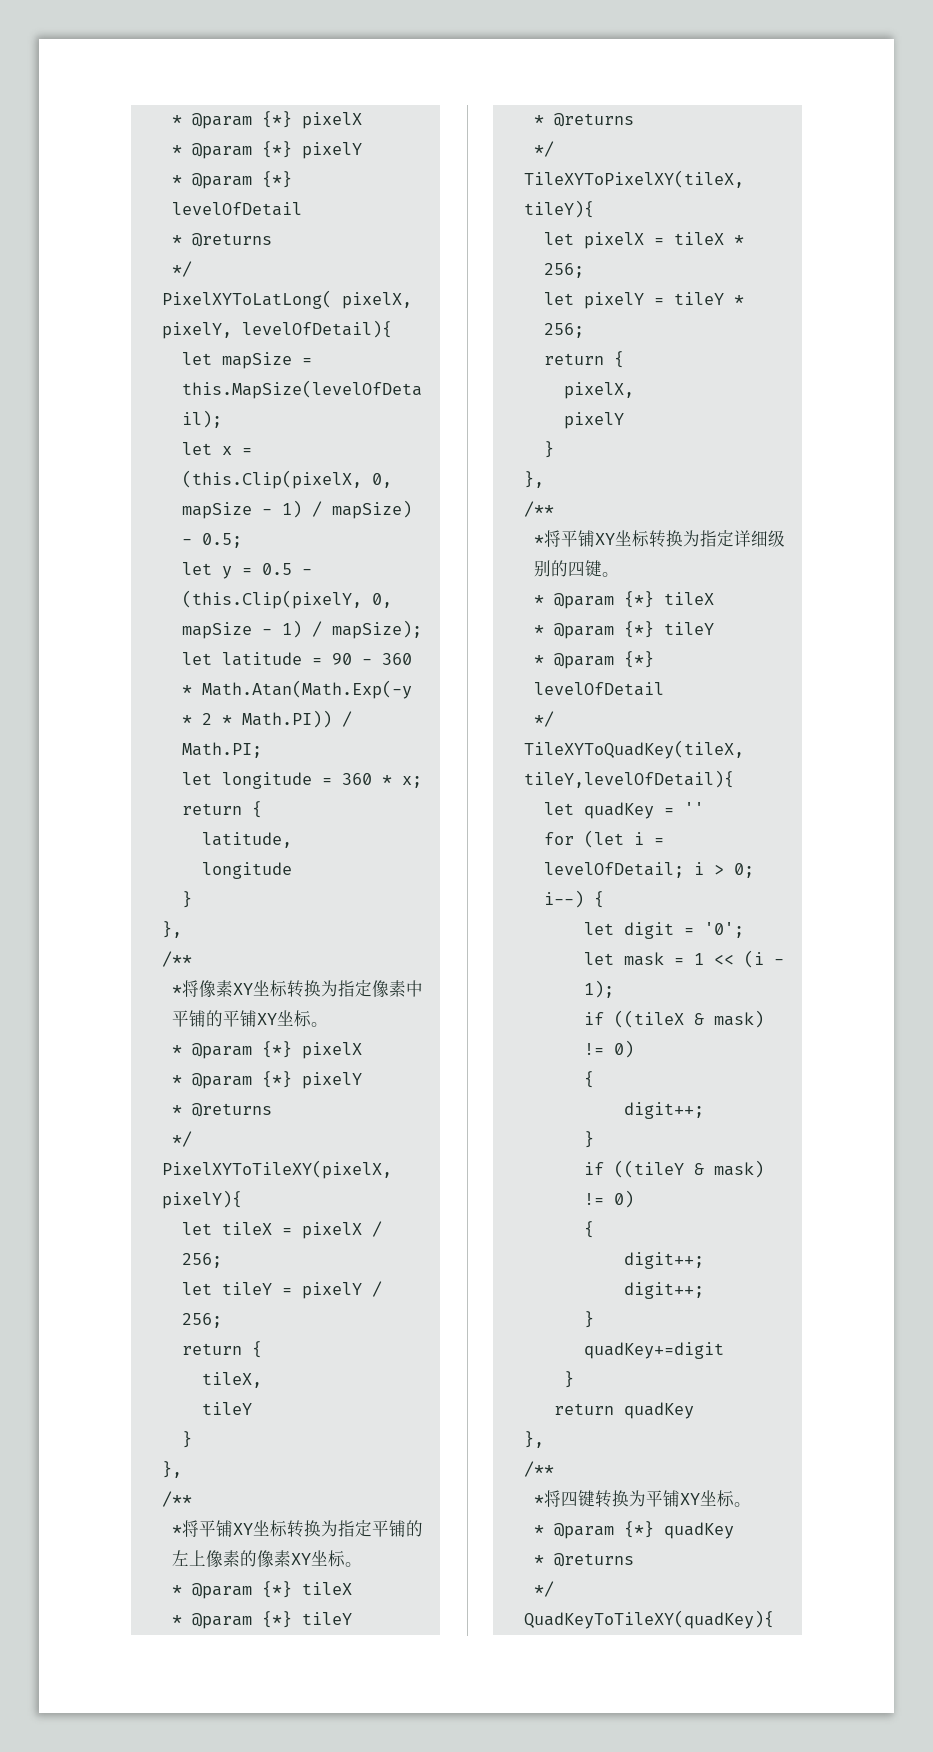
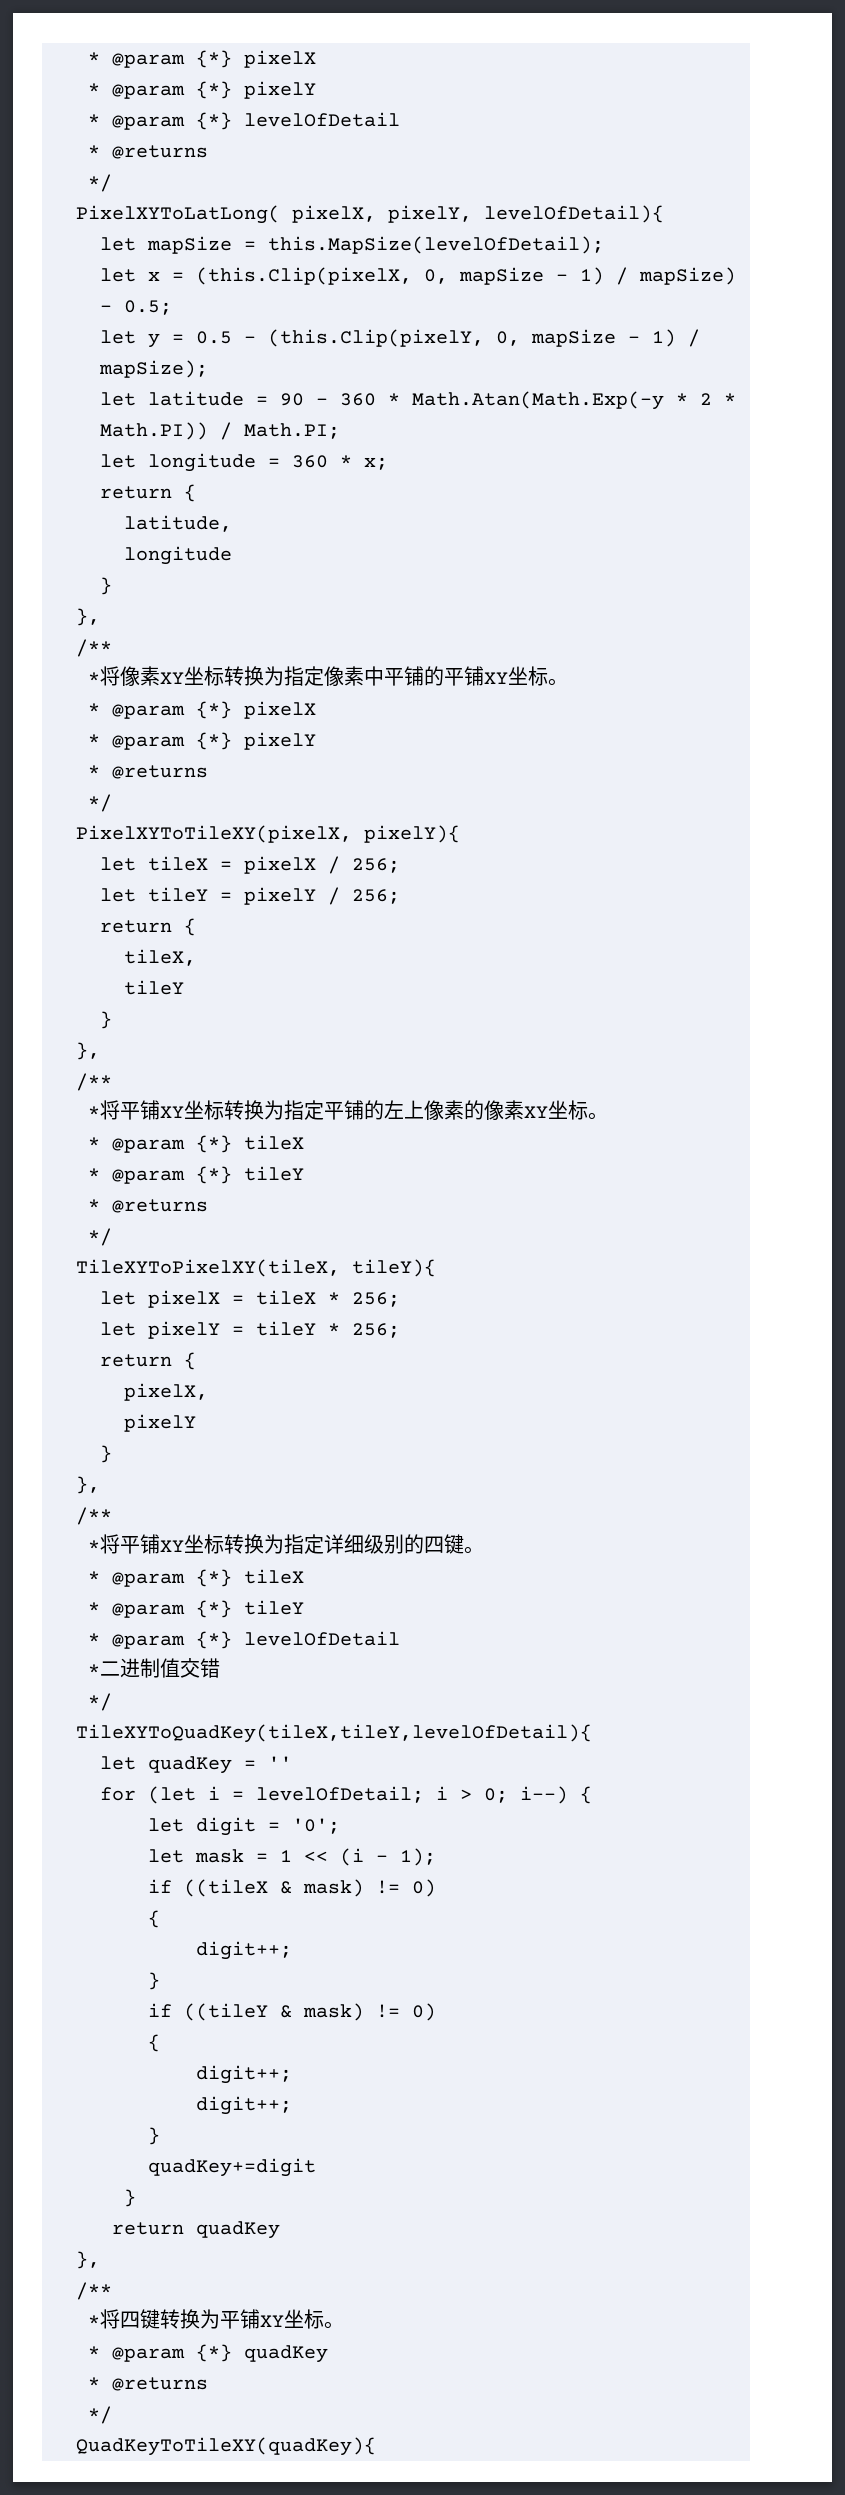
+ *二进制值交错

